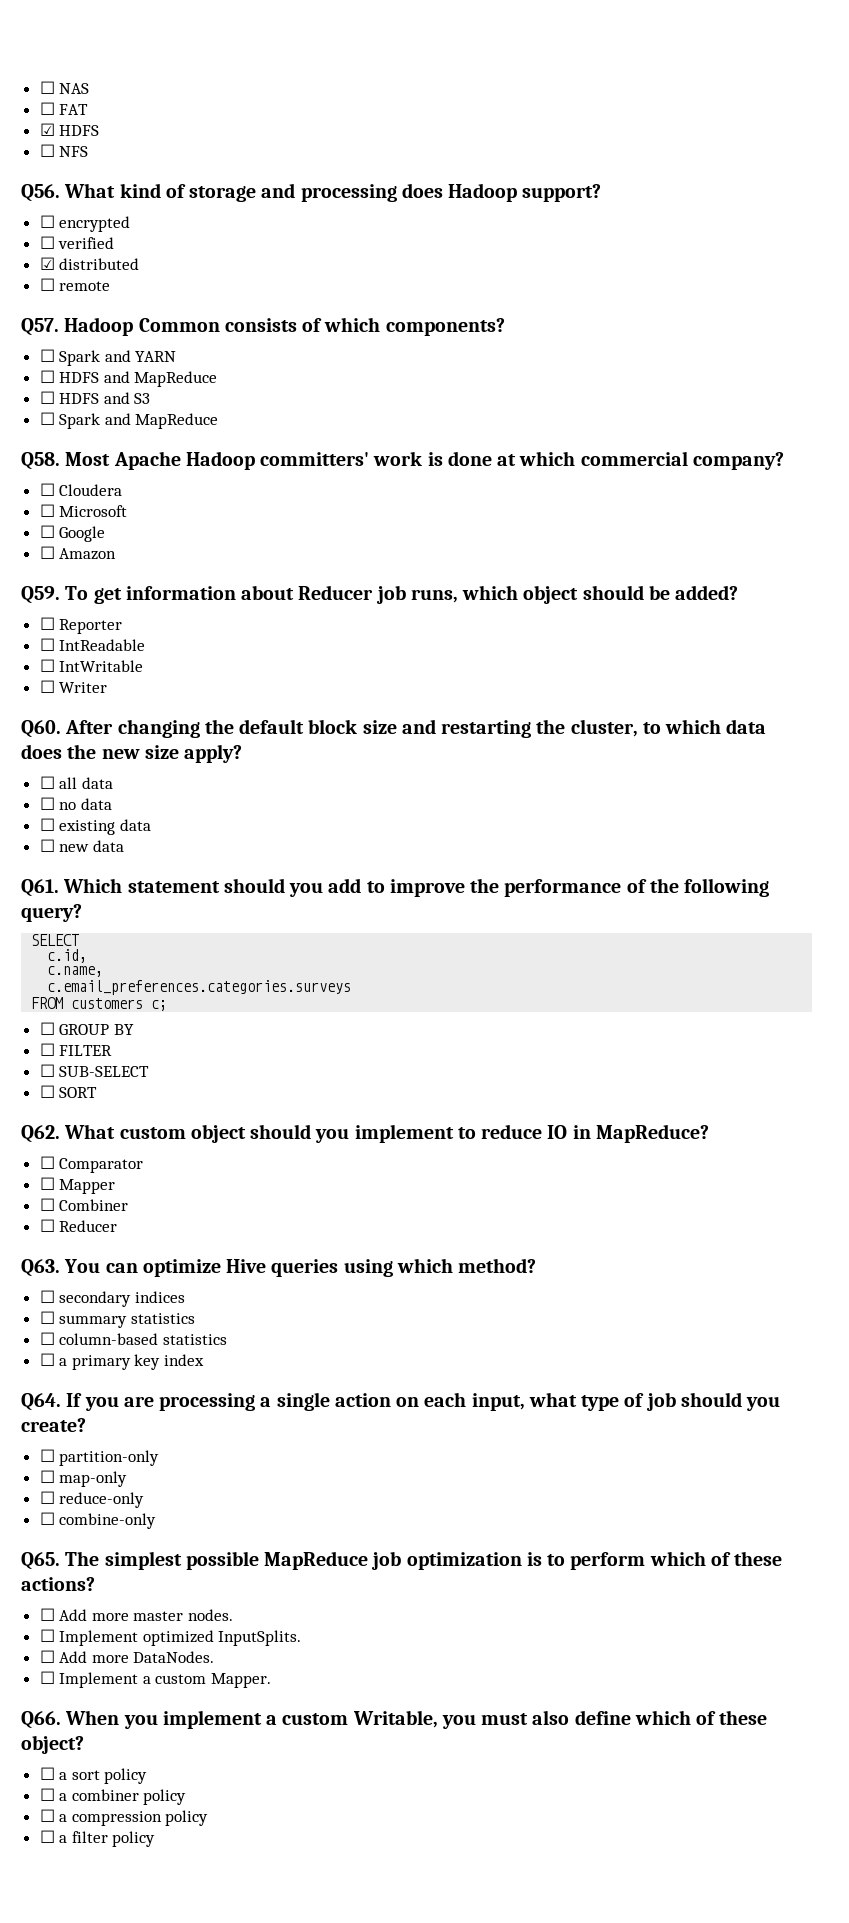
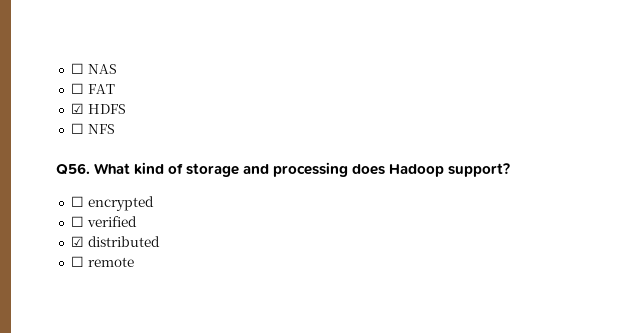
- Q57. Hadoop Common consists of which components?
- ☐ Spark and YARN
- ☐ HDFS and MapReduce
- ☐ HDFS and S3
- ☐ Spark and MapReduce
- Q58. Most Apache Hadoop committers' work is done at which commercial company?
- ☐ Cloudera
- ☐ Microsoft
- ☐ Google
- ☐ Amazon
- Q59. To get information about Reducer job runs, which object should be added?
- ☐ Reporter
- ☐ IntReadable
- ☐ IntWritable
- ☐ Writer
- Q60. After changing the default block size and restarting the cluster, to which data does the new size apply?
- ☐ all data
- ☐ no data
- ☐ existing data
- ☐ new data
- Q61. Which statement should you add to improve the performance of the following query?
- SELECT
- c.id,
- c.name,
- c.email_preferences.categories.surveys
- FROM customers c;
- ☐ GROUP BY
- ☐ FILTER
- ☐ SUB-SELECT
- ☐ SORT
- Q62. What custom object should you implement to reduce IO in MapReduce?
- ☐ Comparator
- ☐ Mapper
- ☐ Combiner
- ☐ Reducer
- Q63. You can optimize Hive queries using which method?
- ☐ secondary indices
- ☐ summary statistics
- ☐ column-based statistics
- ☐ a primary key index
- Q64. If you are processing a single action on each input, what type of job should you create?
- ☐ partition-only
- ☐ map-only
- ☐ reduce-only
- ☐ combine-only
- Q65. The simplest possible MapReduce job optimization is to perform which of these actions?
- ☐ Add more master nodes.
- ☐ Implement optimized InputSplits.
- ☐ Add more DataNodes.
- ☐ Implement a custom Mapper.
- Q66. When you implement a custom Writable, you must also define which of these object?
- ☐ a sort policy
- ☐ a combiner policy
- ☐ a compression policy
- ☐ a filter policy

